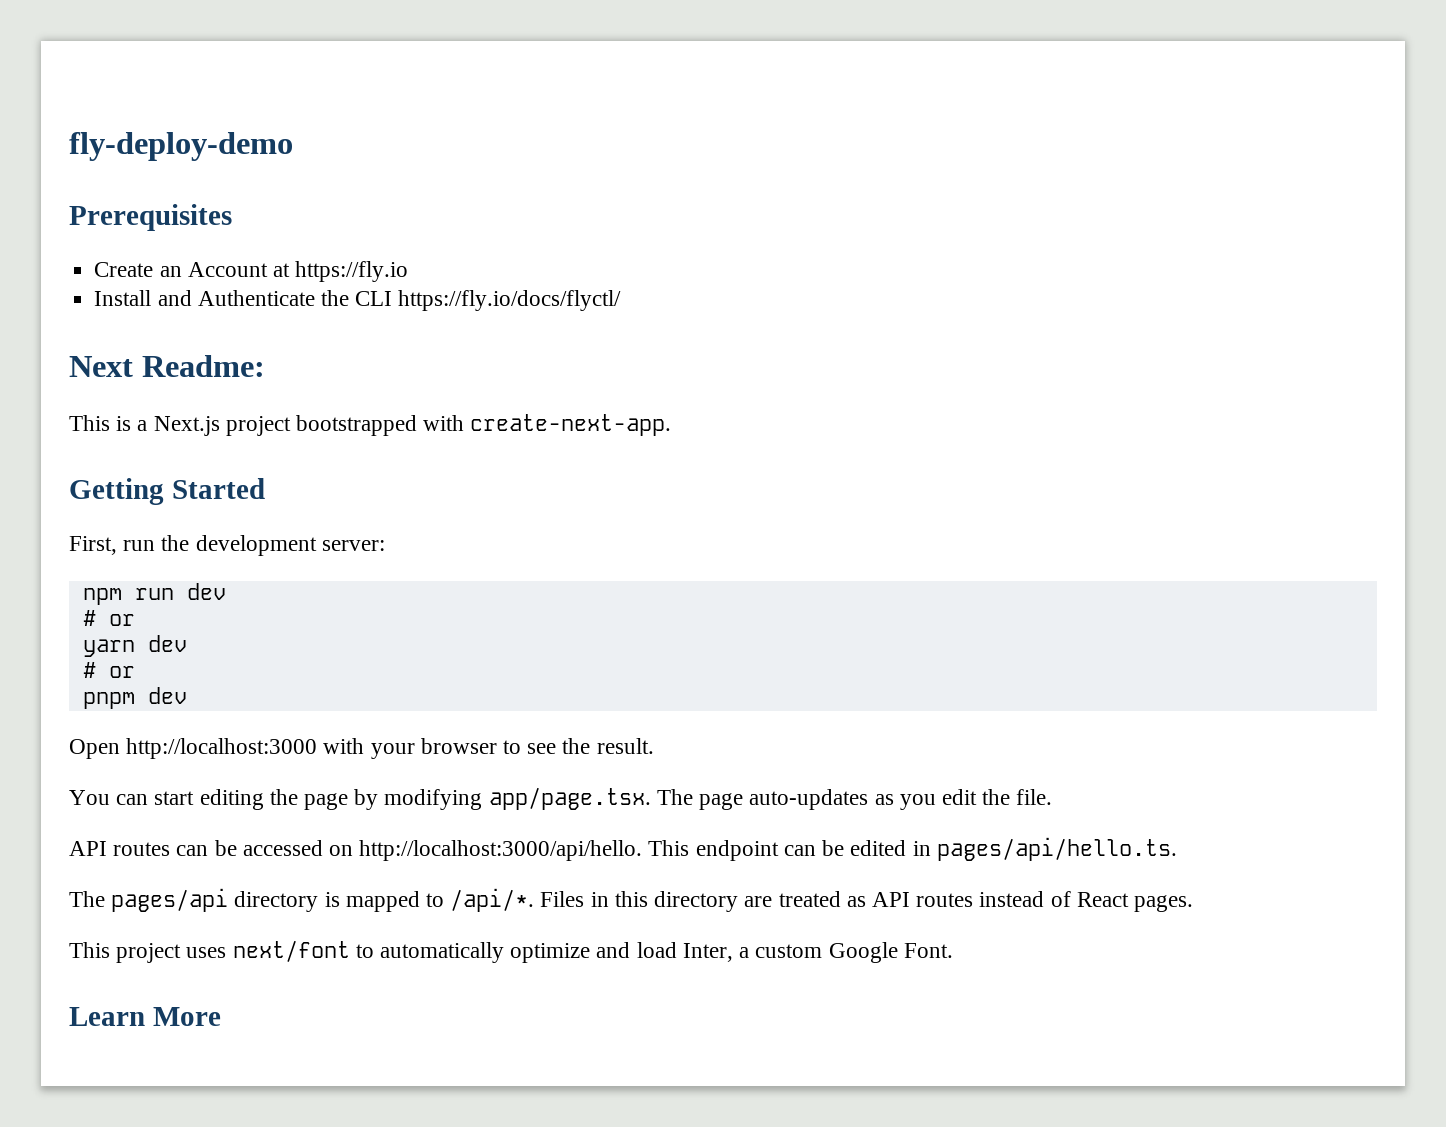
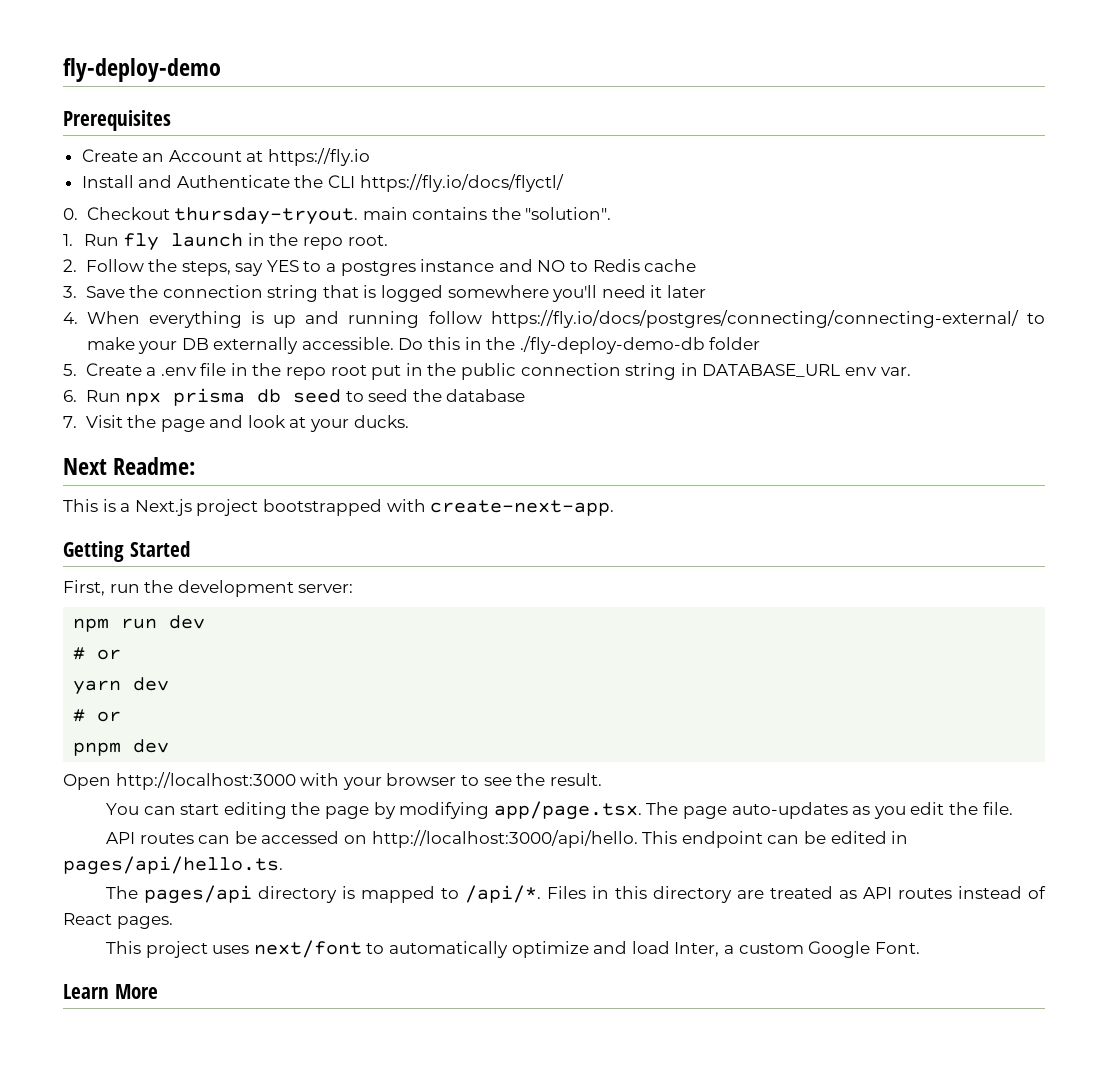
+ 0. Checkout thursday-tryout. main contains the "solution".
+ 1. Run fly launch in the repo root.
+ 2. Follow the steps, say YES to a postgres instance and NO to Redis cache
+ 3. Save the connection string that is logged somewhere you'll need it later
+ 4. When everything is up and running follow https://fly.io/docs/postgres/connecting/connecting-external/ to make your DB externally accessible. Do this in the ./fly-deploy-demo-db folder
+ 5. Create a .env file in the repo root put in the public connection string in DATABASE_URL env var.
+ 6. Run npx prisma db seed to seed the database
+ 7. Visit the page and look at your ducks.

